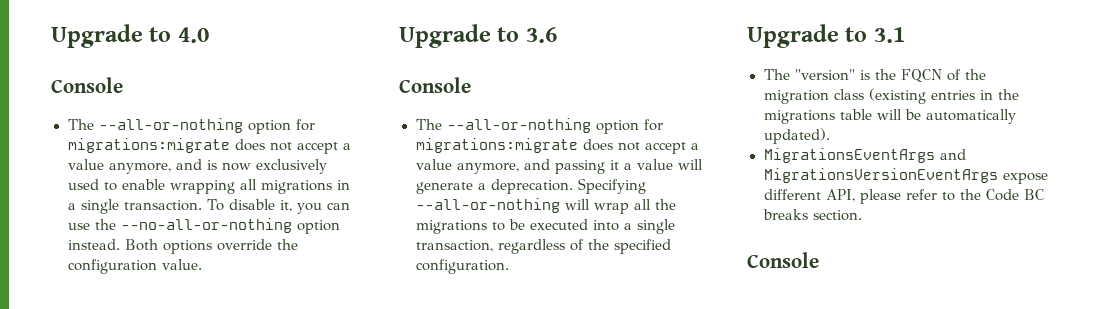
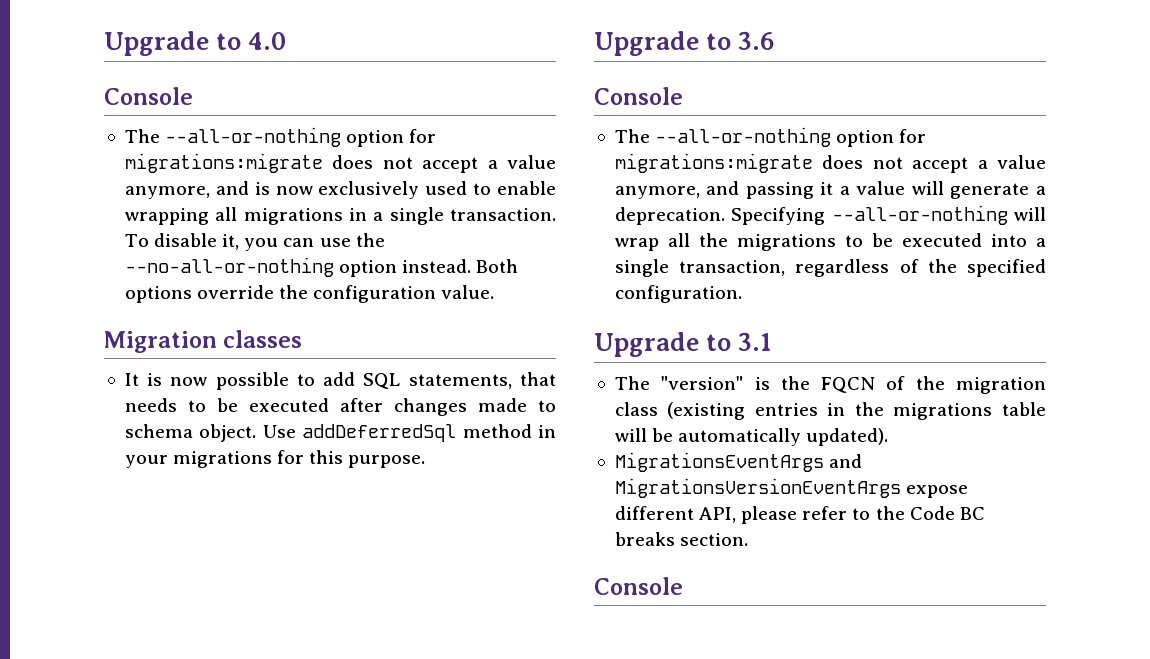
+ Migration classes
+ It is now possible to add SQL statements, that needs to be executed after changes made to schema object. Use addDeferredSql method in your migrations for this purpose.

